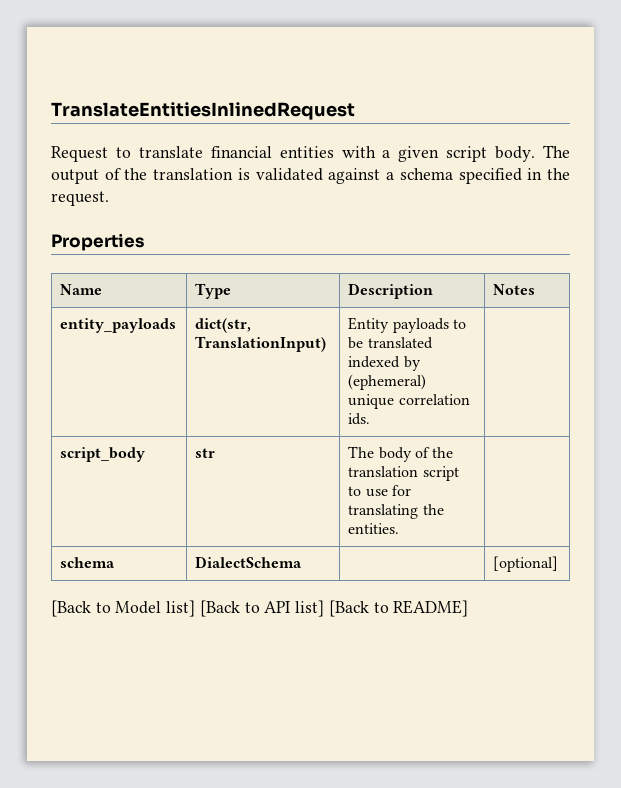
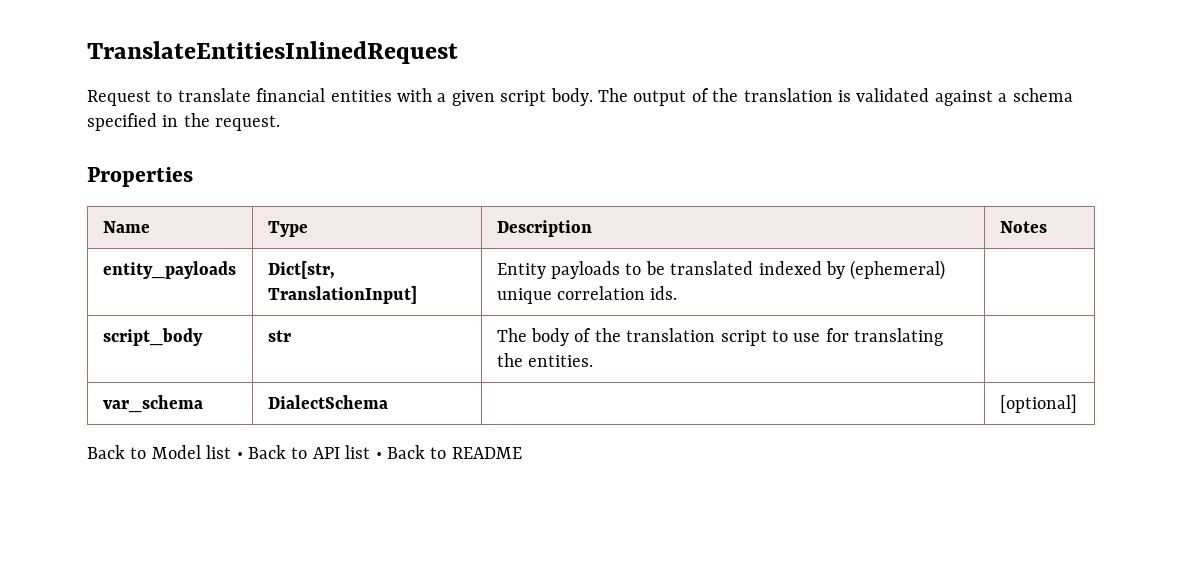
- entity_payloads | dict(str, TranslationInput) | Entity payloads to be translated indexed by (ephemeral) unique correlation ids. |
+ entity_payloads | Dict[str, TranslationInput] | Entity payloads to be translated indexed by (ephemeral) unique correlation ids. |
- schema | DialectSchema | | [optional]
+ var_schema | DialectSchema | | [optional]
- [Back to Model list] [Back to API list] [Back to README]
+ Back to Model list • Back to API list • Back to README

